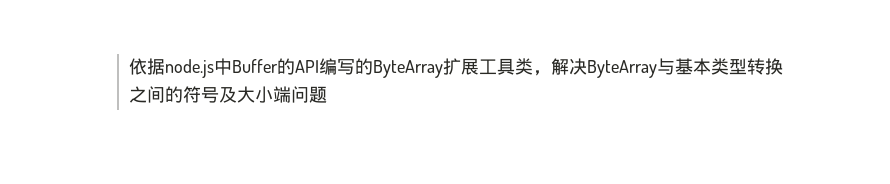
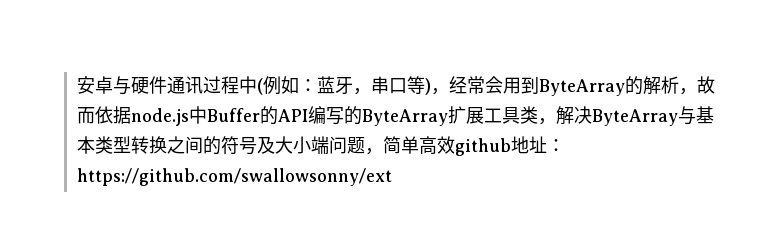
- 依据node.js中Buffer的API编写的ByteArray扩展工具类，解决ByteArray与基本类型转换之间的符号及大小端问题
+ 安卓与硬件通讯过程中(例如：蓝牙，串口等)，经常会用到ByteArray的解析，故而依据node.js中Buffer的API编写的ByteArray扩展工具类，解决ByteArray与基本类型转换之间的符号及大小端问题，简单高效github地址：https://github.com/swallowsonny/ext

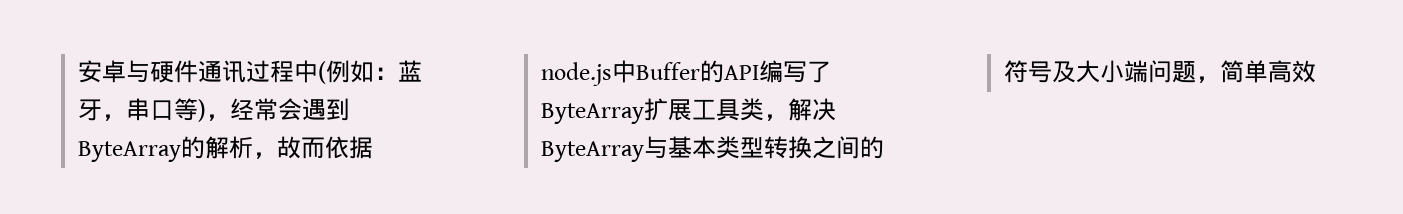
- 安卓与硬件通讯过程中(例如：蓝牙，串口等)，经常会用到ByteArray的解析，故而依据node.js中Buffer的API编写的ByteArray扩展工具类，解决ByteArray与基本类型转换之间的符号及大小端问题，简单高效github地址：https://github.com/swallowsonny/ext
+ 安卓与硬件通讯过程中(例如：蓝牙，串口等)，经常会遇到ByteArray的解析，故而依据node.js中Buffer的API编写了ByteArray扩展工具类，解决ByteArray与基本类型转换之间的符号及大小端问题，简单高效

